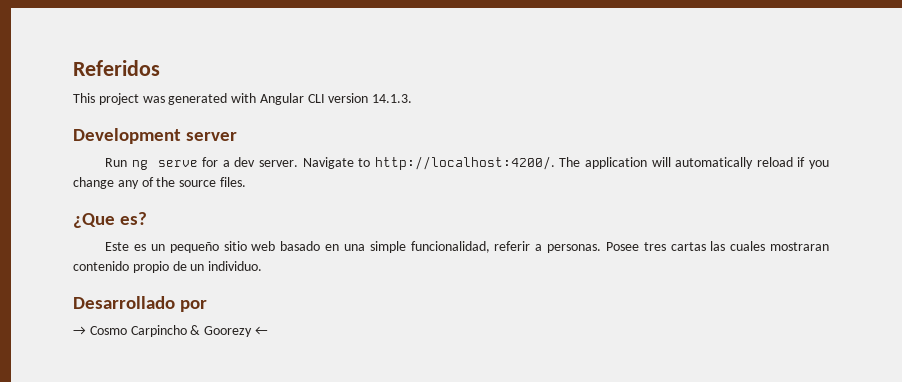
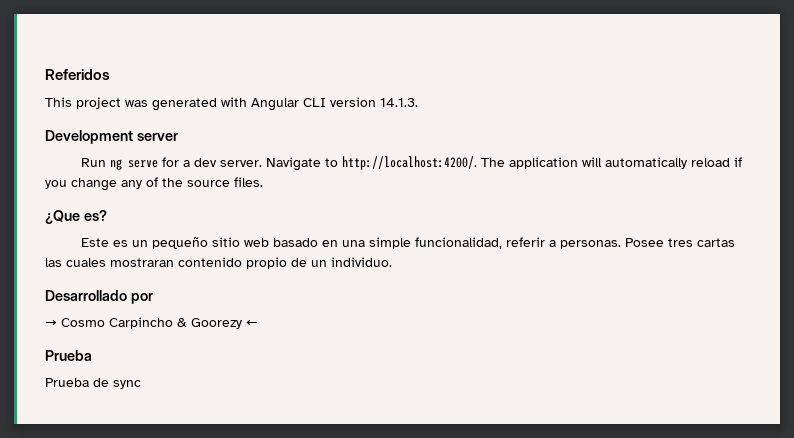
  → Cosmo Carpincho & Goorezy ←
+ Prueba
+ Prueba de sync

